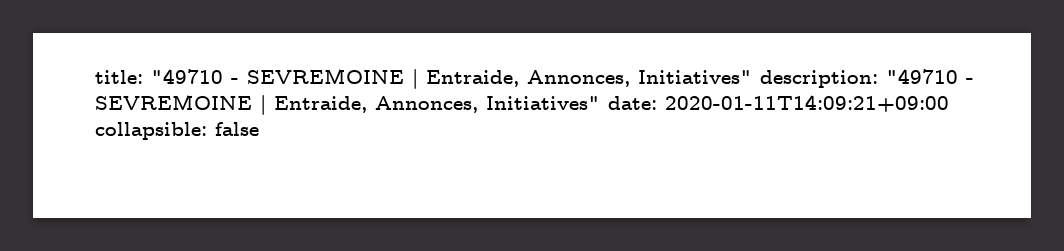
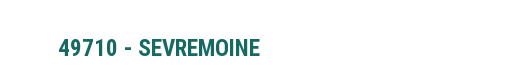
- title: "49710 - SEVREMOINE | Entraide, Annonces, Initiatives" description: "49710 - SEVREMOINE | Entraide, Annonces, Initiatives" date: 2020-01-11T14:09:21+09:00 collapsible: false
+ 49710 - SEVREMOINE

